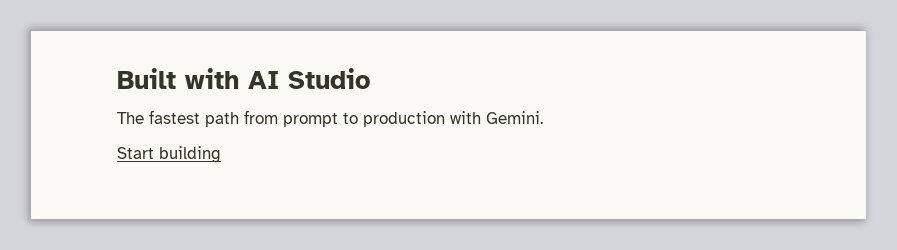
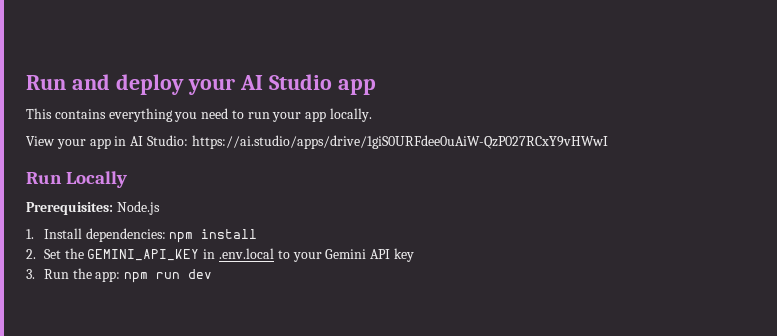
- Built with AI Studio
- The fastest path from prompt to production with Gemini.
- Start building
+ Run and deploy your AI Studio app
+ This contains everything you need to run your app locally.
+ View your app in AI Studio: https://ai.studio/apps/drive/1giS0URFdee0uAiW-QzP027RCxY9vHWwI
+ Run Locally
+ Prerequisites: Node.js
+ 1. Install dependencies: npm install
+ 2. Set the GEMINI_API_KEY in .env.local to your Gemini API key
+ 3. Run the app: npm run dev

